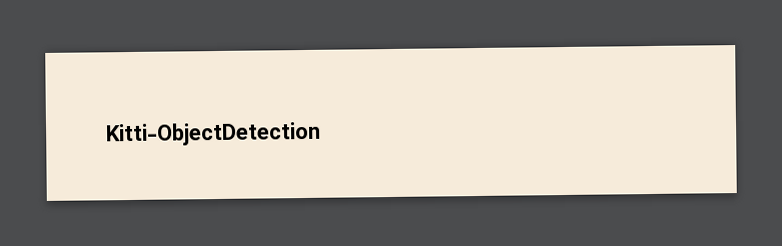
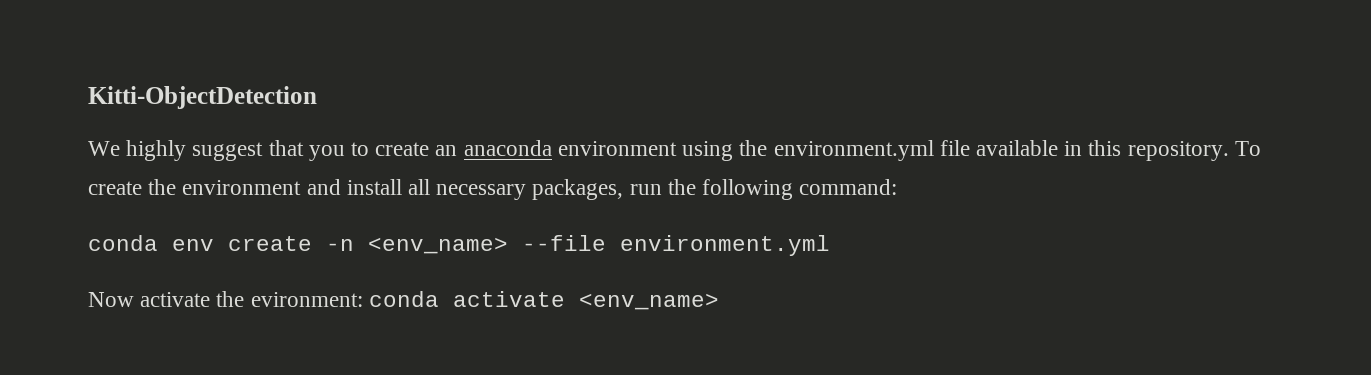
+ We highly suggest that you to create an anaconda environment using the environment.yml file available in this repository. To create the environment and install all necessary packages, run the following command:
+ conda env create -n <env_name> --file environment.yml
+ Now activate the evironment: conda activate <env_name>

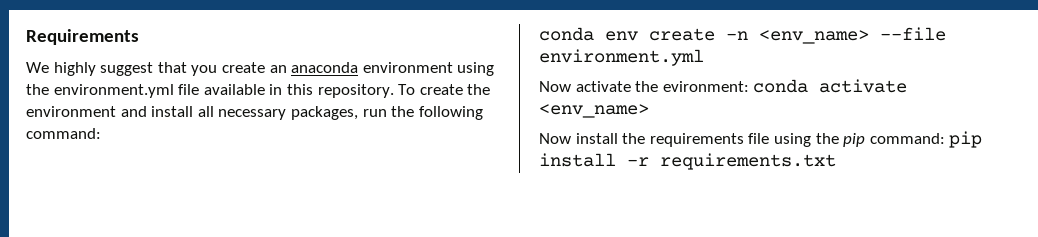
- Kitti-ObjectDetection
+ Requirements
- We highly suggest that you to create an anaconda environment using the environment.yml file available in this repository.
+ We highly suggest that you create an anaconda environment using the environment.yml file available in this repository.
+ Now install the requirements file using the pip command: pip install -r requirements.txt

